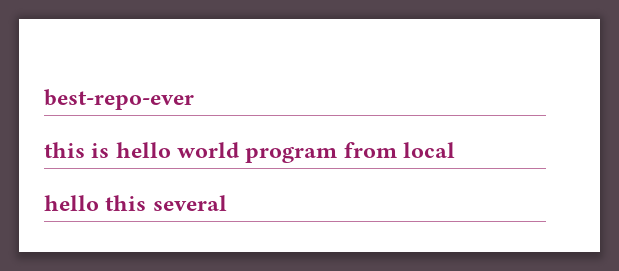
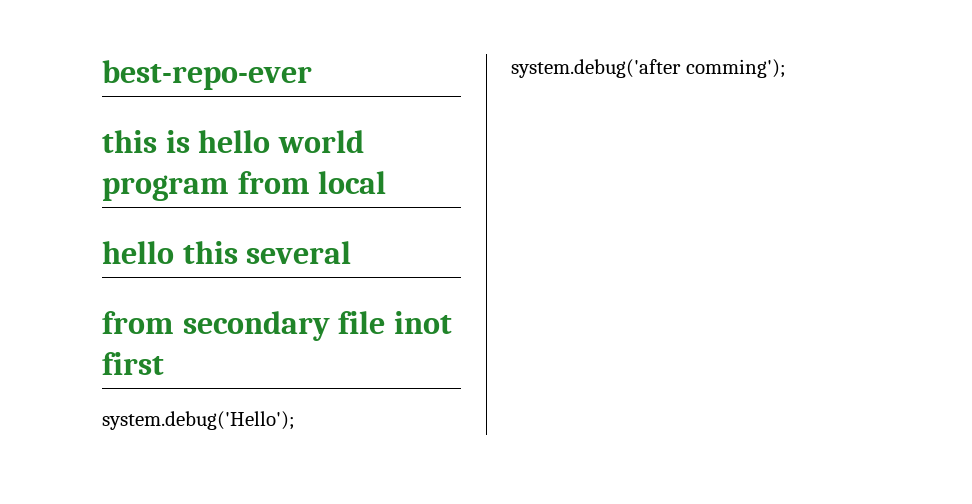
+ from secondary file inot first
+ system.debug('Hello'); system.debug('after comming');

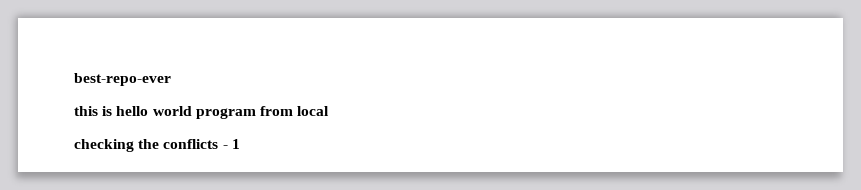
- hello this several
- from secondary file inot first
- system.debug('Hello'); system.debug('after comming');
+ checking the conflicts - 1

